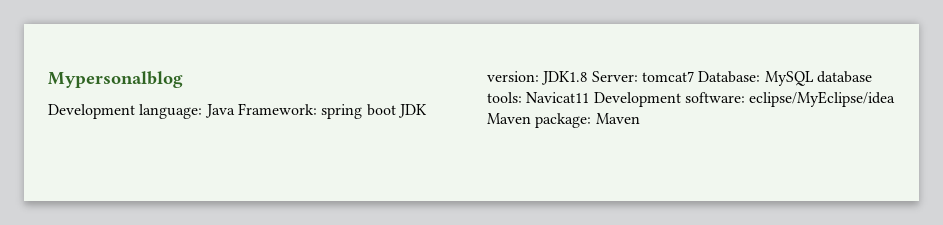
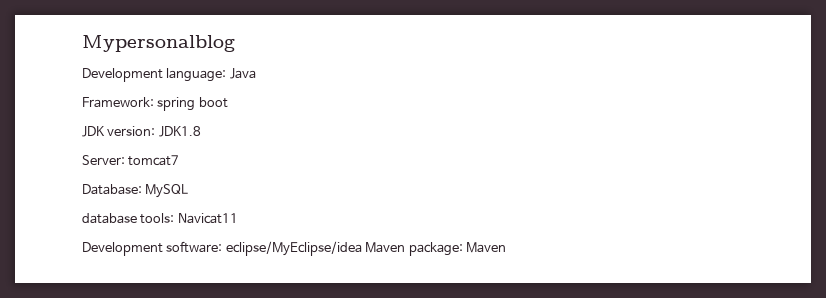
- Development language: Java Framework: spring boot JDK version: JDK1.8 Server: tomcat7 Database: MySQL database tools: Navicat11 Development software: eclipse/MyEclipse/idea Maven package: Maven
+ Development language: Java
+ Framework: spring boot
+ JDK version: JDK1.8
+ Server: tomcat7
+ Database: MySQL
+ database tools: Navicat11
+ Development software: eclipse/MyEclipse/idea Maven package: Maven

